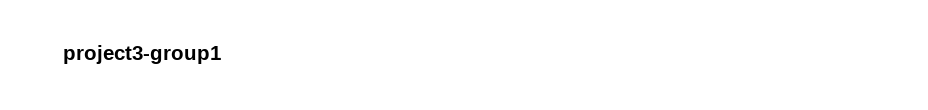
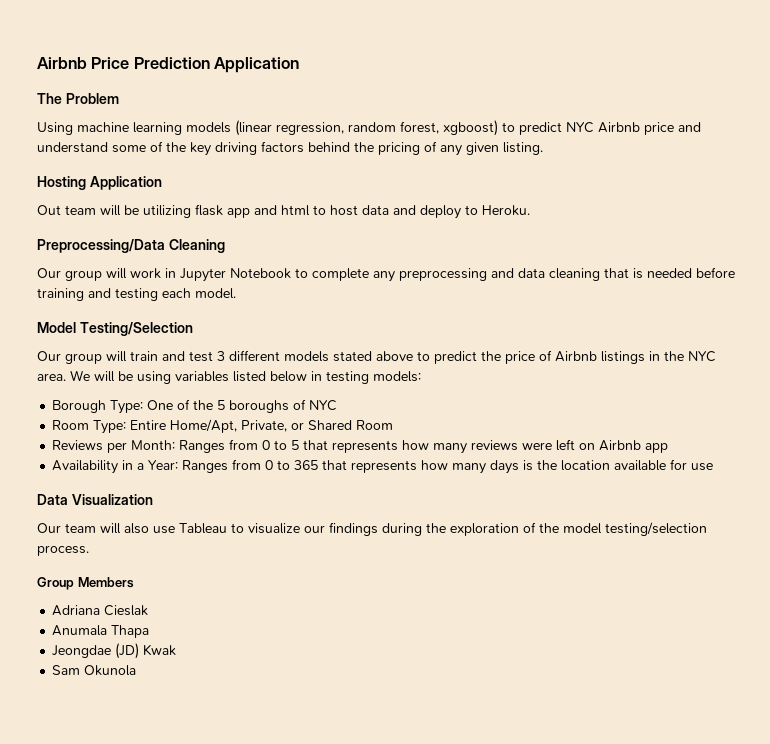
- project3-group1
+ Airbnb Price Prediction Application
+ The Problem
+ Using machine learning models (linear regression, random forest, xgboost) to predict NYC Airbnb price and understand some of the key driving factors behind the pricing of any given listing.
+ Hosting Application
+ Out team will be utilizing flask app and html to host data and deploy to Heroku.
+ Preprocessing/Data Cleaning
+ Our group will work in Jupyter Notebook to complete any preprocessing and data cleaning that is needed before training and testing each model.
+ Model Testing/Selection
+ Our group will train and test 3 different models stated above to predict the price of Airbnb listings in the NYC area. We will be using variables listed below in testing models:
+ Borough Type: One of the 5 boroughs of NYC
+ Room Type: Entire Home/Apt, Private, or Shared Room
+ Reviews per Month: Ranges from 0 to 5 that represents how many reviews were left on Airbnb app
+ Availability in a Year: Ranges from 0 to 365 that represents how many days is the location available for use
+ Data Visualization
+ Our team will also use Tableau to visualize our findings during the exploration of the model testing/selection process.
+ Group Members
+ Adriana Cieslak
+ Anumala Thapa
+ Jeongdae (JD) Kwak
+ Sam Okunola

